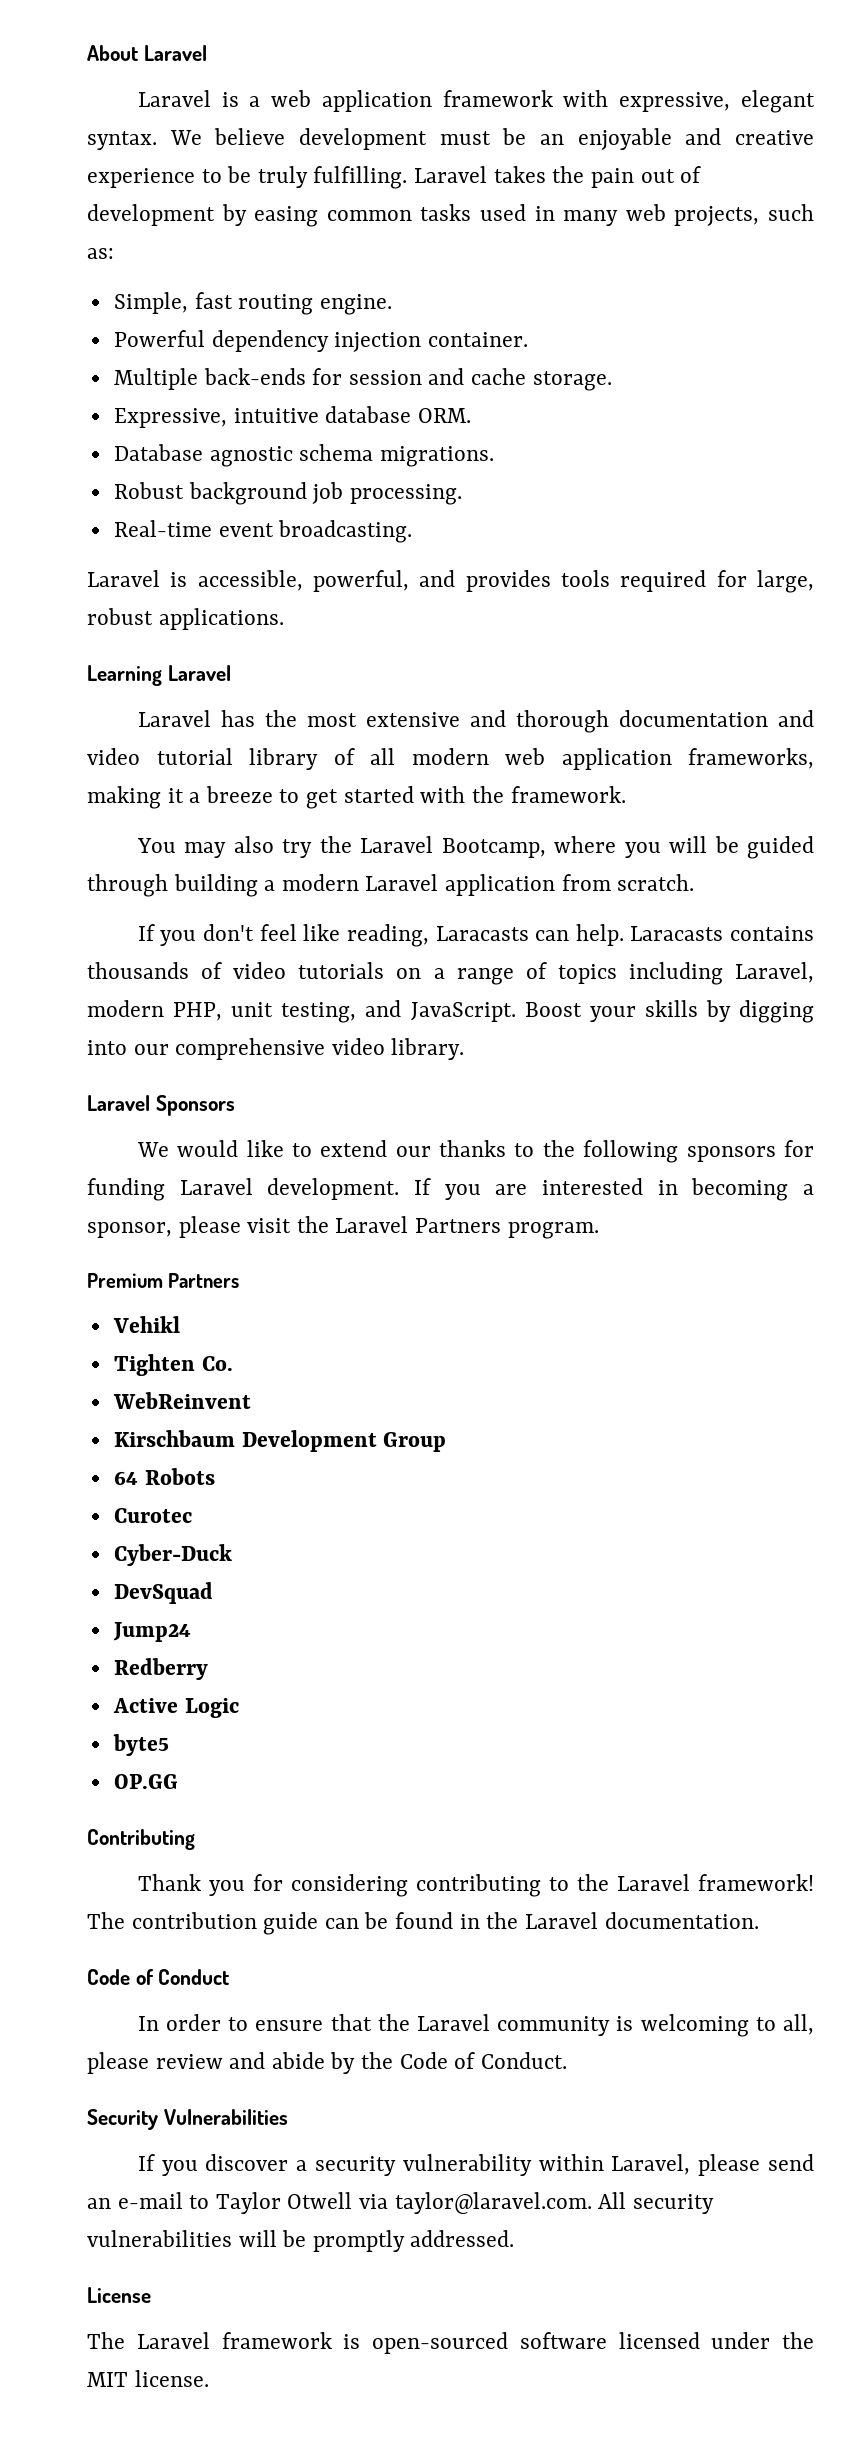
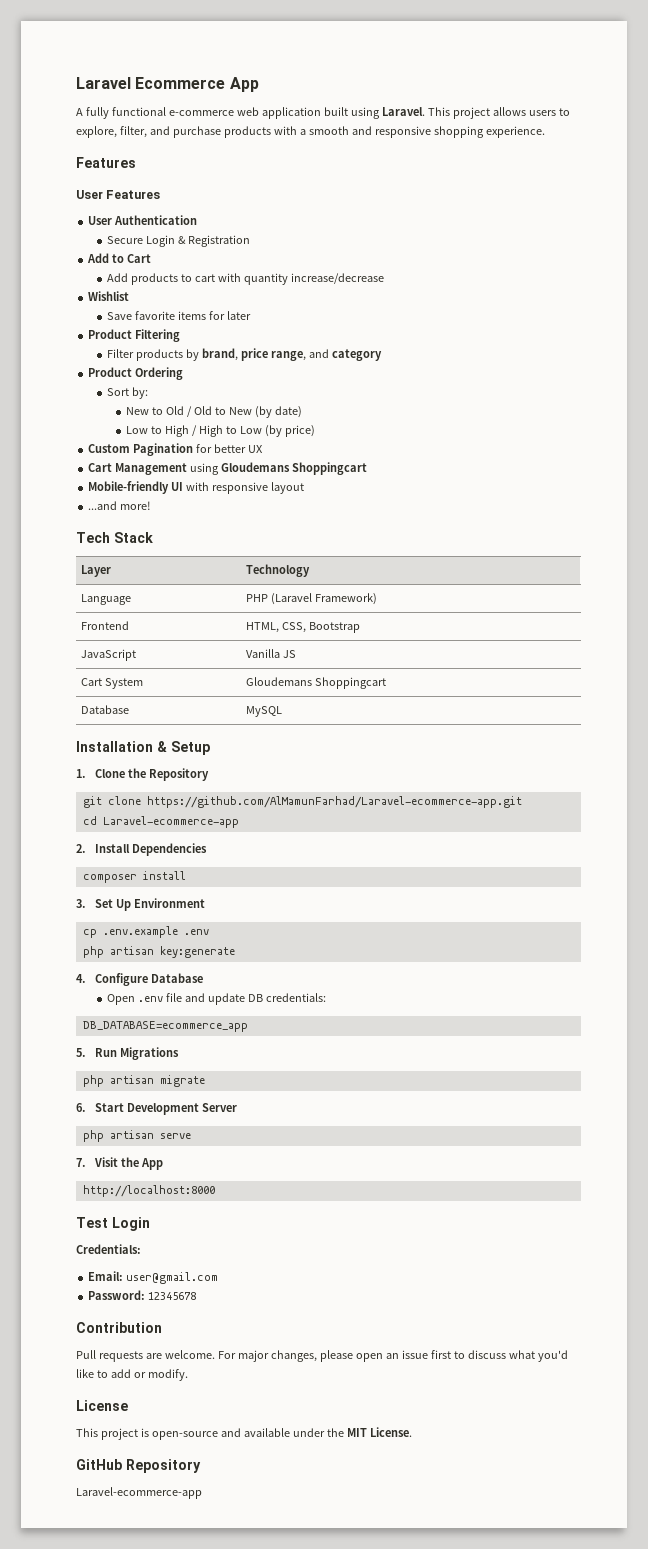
- About Laravel
- Laravel is a web application framework with expressive, elegant syntax. We believe development must be an enjoyable and creative experience to be truly fulfilling. Laravel takes the pain out of development by easing common tasks used in many web projects, such as:
- Simple, fast routing engine.
- Powerful dependency injection container.
- Multiple back-ends for session and cache storage.
- Expressive, intuitive database ORM.
- Database agnostic schema migrations.
- Robust background job processing.
- Real-time event broadcasting.
- Laravel is accessible, powerful, and provides tools required for large, robust applications.
- Learning Laravel
- Laravel has the most extensive and thorough documentation and video tutorial library of all modern web application frameworks, making it a breeze to get started with the framework.
- You may also try the Laravel Bootcamp, where you will be guided through building a modern Laravel application from scratch.
- If you don't feel like reading, Laracasts can help. Laracasts contains thousands of video tutorials on a range of topics including Laravel, modern PHP, unit testing, and JavaScript. Boost your skills by digging into our comprehensive video library.
- Laravel Sponsors
- We would like to extend our thanks to the following sponsors for funding Laravel development. If you are interested in becoming a sponsor, please visit the Laravel Partners program.
- Premium Partners
- Vehikl
- Tighten Co.
- WebReinvent
- Kirschbaum Development Group
- 64 Robots
- Curotec
- Cyber-Duck
- DevSquad
- Jump24
- Redberry
- Active Logic
- byte5
- OP.GG
- Contributing
- Thank you for considering contributing to the Laravel framework! The contribution guide can be found in the Laravel documentation.
- Code of Conduct
- In order to ensure that the Laravel community is welcoming to all, please review and abide by the Code of Conduct.
- Security Vulnerabilities
- If you discover a security vulnerability within Laravel, please send an e-mail to Taylor Otwell via taylor@laravel.com. All security vulnerabilities will be promptly addressed.
+ Laravel Ecommerce App
+ A fully functional e-commerce web application built using Laravel. This project allows users to explore, filter, and purchase products with a smooth and responsive shopping experience.
+ Features
+ User Features
+ User Authentication
+ Secure Login & Registration
+ Add to Cart
+ Add products to cart with quantity increase/decrease
+ Wishlist
+ Save favorite items for later
+ Product Filtering
+ Filter products by brand, price range, and category
+ Product Ordering
+ Sort by:
+ New to Old / Old to New (by date)
+ Low to High / High to Low (by price)
+ Custom Pagination for better UX
+ Cart Management using Gloudemans Shoppingcart
+ Mobile-friendly UI with responsive layout
+ ...and more!
+ Tech Stack
+ Layer | Technology
+ Language | PHP (Laravel Framework)
+ Frontend | HTML, CSS, Bootstrap
+ JavaScript | Vanilla JS
+ Cart System | Gloudemans Shoppingcart
+ Database | MySQL
+ Installation & Setup
+ 1. Clone the Repository
+ git clone https://github.com/AlMamunFarhad/Laravel-ecommerce-app.git
+ cd Laravel-ecommerce-app
+ 2. Install Dependencies
+ composer install
+ 3. Set Up Environment
+ cp .env.example .env
+ php artisan key:generate
+ 4. Configure Database
+ Open .env file and update DB credentials:
+ DB_DATABASE=ecommerce_app
+ 5. Run Migrations
+ php artisan migrate
+ 6. Start Development Server
+ php artisan serve
+ 7. Visit the App
+ http://localhost:8000
+ Test Login
+ Credentials:
+ Email: user@gmail.com
+ Password: 12345678
+ Contribution
+ Pull requests are welcome. For major changes, please open an issue first to discuss what you'd like to add or modify.
  License
- The Laravel framework is open-sourced software licensed under the MIT license.
+ This project is open-source and available under the MIT License.
+ GitHub Repository
+ Laravel-ecommerce-app

